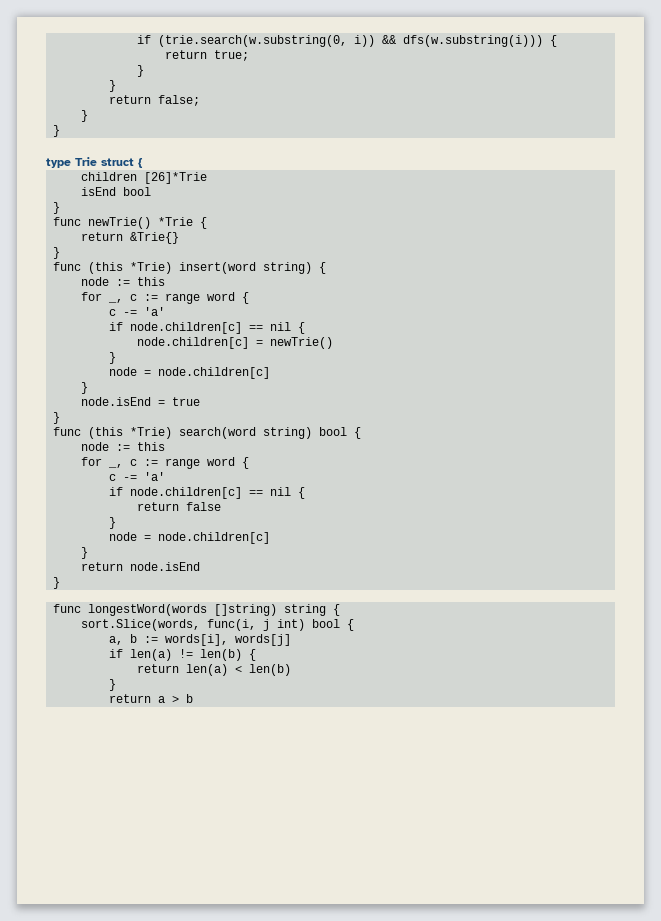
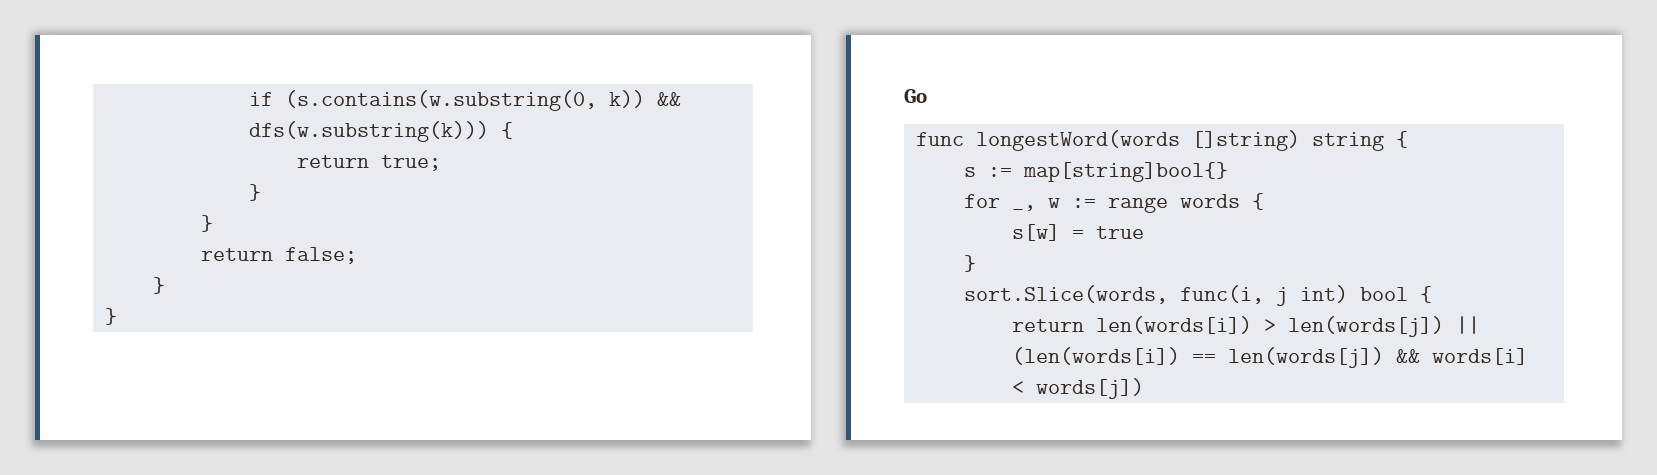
- if (trie.search(w.substring(0, i)) && dfs(w.substring(i))) {
+ if (s.contains(w.substring(0, k)) && dfs(w.substring(k))) {
- type Trie struct {
- children [26]*Trie
- isEnd bool
- }
- func newTrie() *Trie {
- return &Trie{}
- }
- func (this *Trie) insert(word string) {
- node := this
- for _, c := range word {
- c -= 'a'
- if node.children[c] == nil {
- node.children[c] = newTrie()
- }
- node = node.children[c]
- }
- node.isEnd = true
- }
- func (this *Trie) search(word string) bool {
- node := this
- for _, c := range word {
- c -= 'a'
- if node.children[c] == nil {
- return false
- }
- node = node.children[c]
- }
- return node.isEnd
- }
+ Go
+ s := map[string]bool{}
+ for _, w := range words {
+ s[w] = true
+ }
- a, b := words[i], words[j]
- if len(a) != len(b) {
- return len(a) < len(b)
- }
- return a > b
+ return len(words[i]) > len(words[j]) || (len(words[i]) == len(words[j]) && words[i] < words[j])

